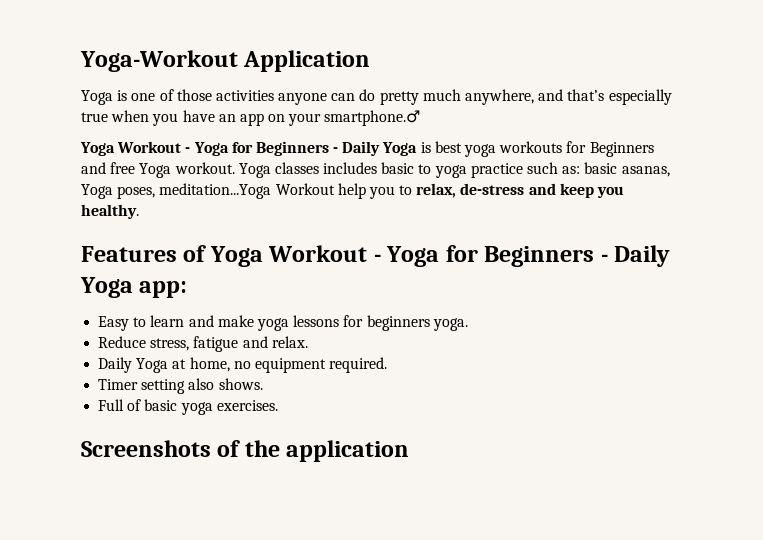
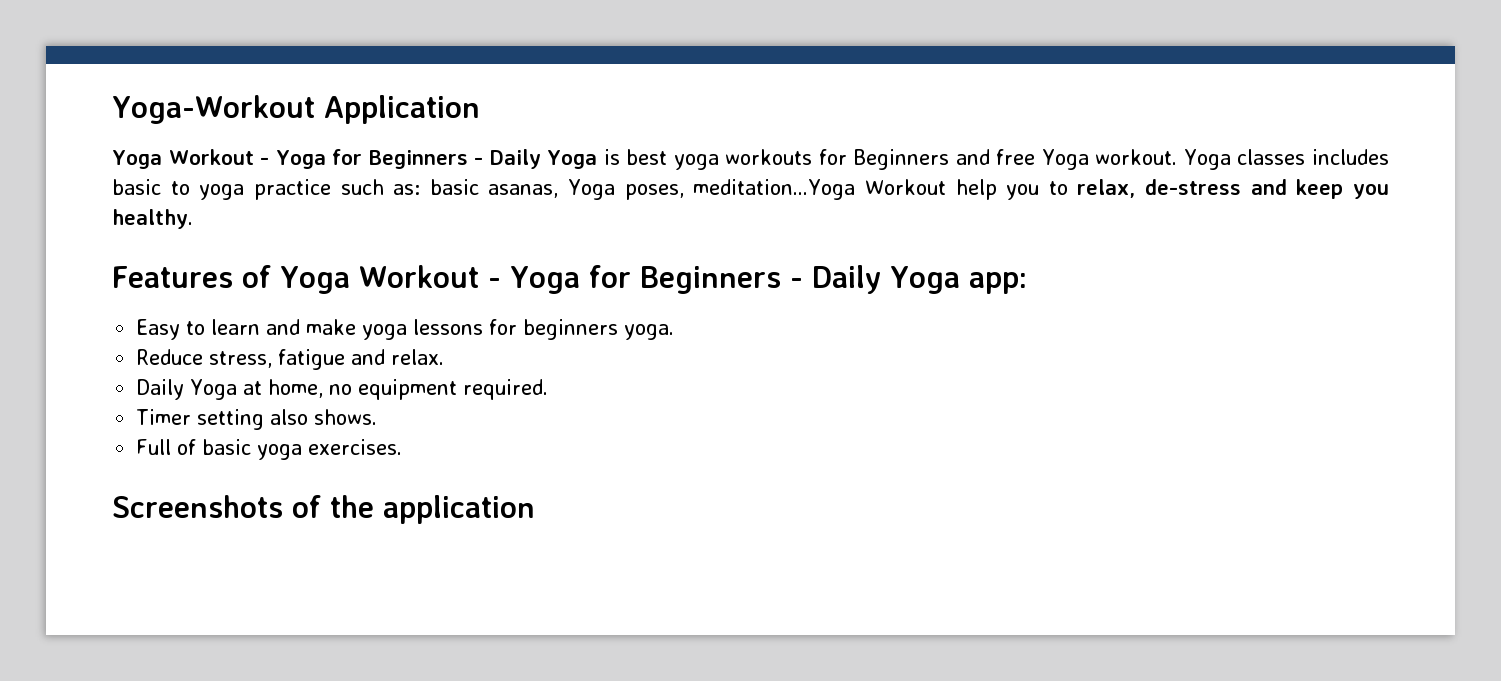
- Yoga is one of those activities anyone can do pretty much anywhere, and that’s especially true when you have an app on your smartphone.♂

